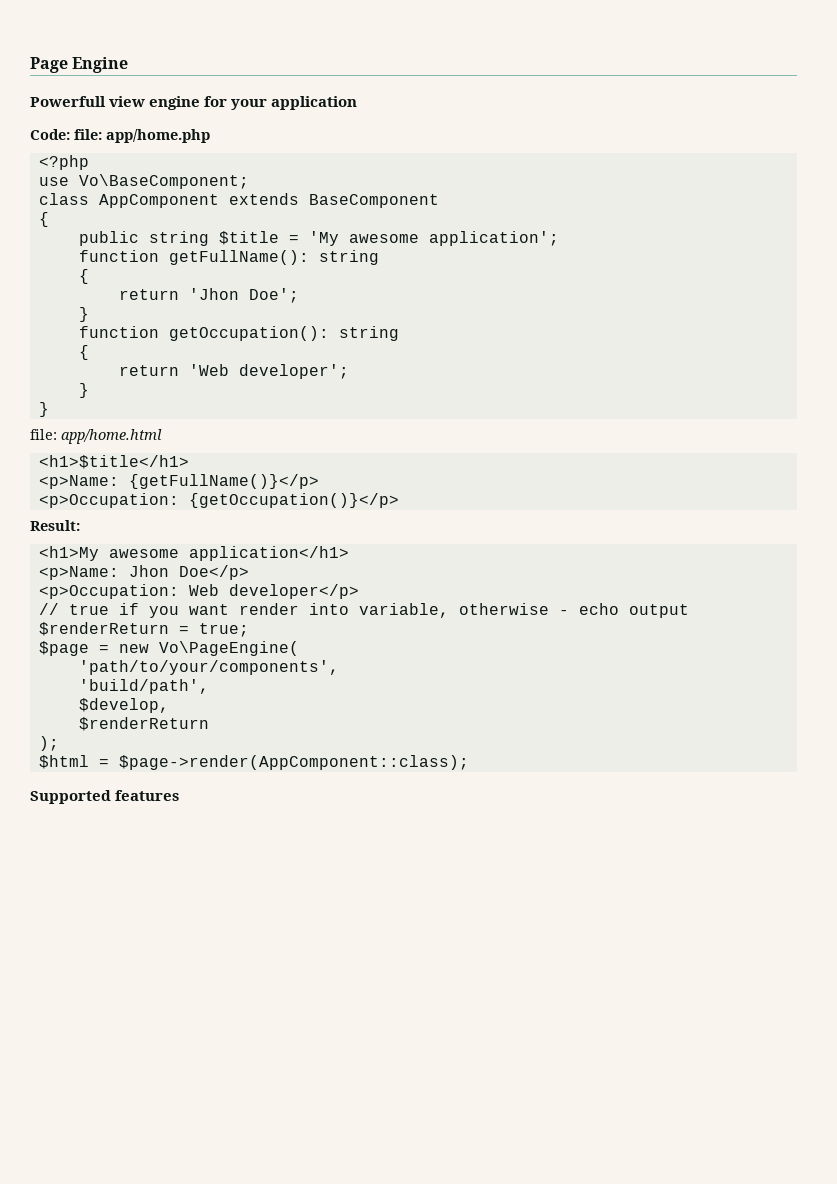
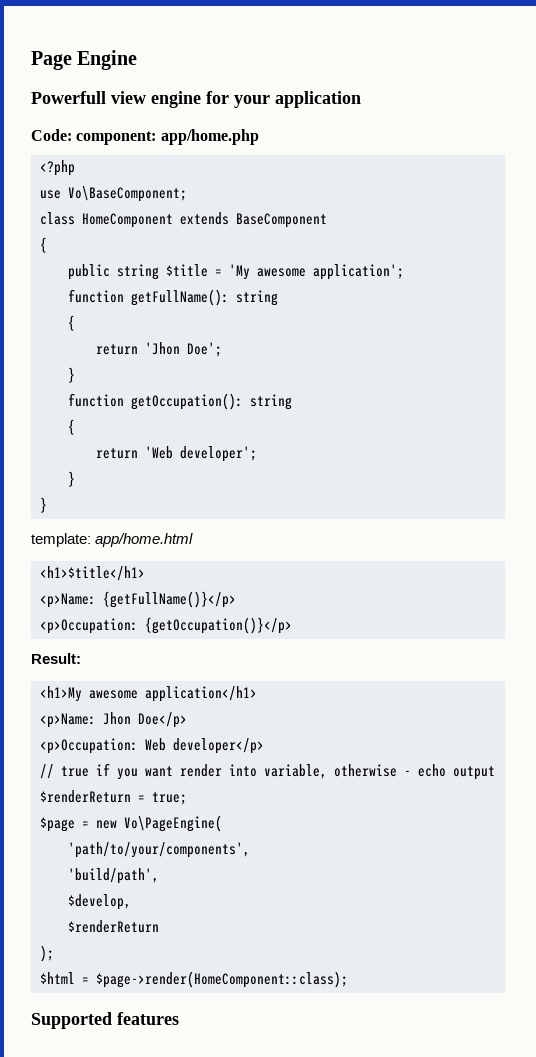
- Code: file: app/home.php
+ Code: component: app/home.php
- class AppComponent extends BaseComponent
+ class HomeComponent extends BaseComponent
- file: app/home.html
+ template: app/home.html
- $html = $page->render(AppComponent::class);
+ $html = $page->render(HomeComponent::class);

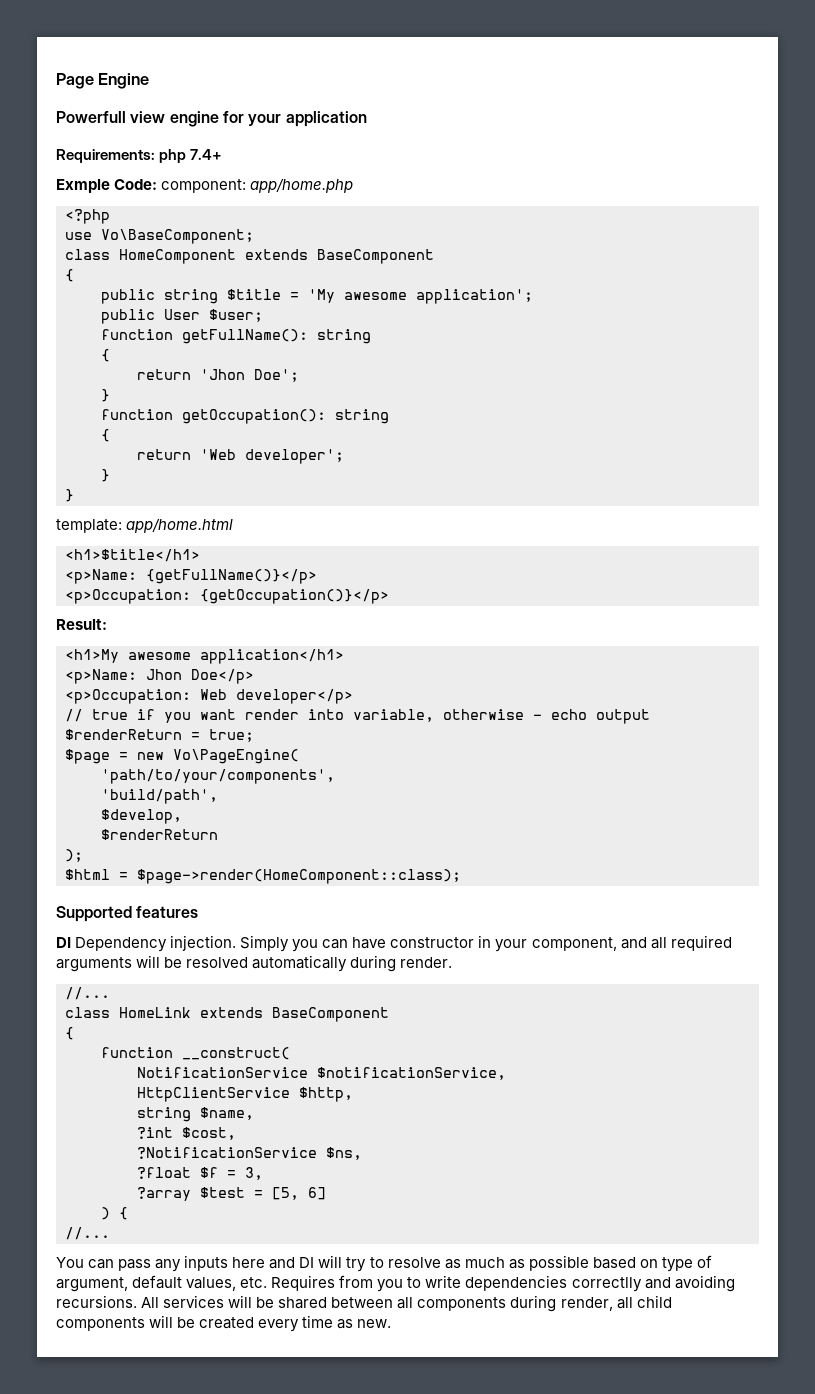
- Code: component: app/home.php
+ Requirements: php 7.4+
+ Exmple Code: component: app/home.php
+ public User $user;
+ DI Dependency injection. Simply you can have constructor in your component, and all required arguments will be resolved automatically during render.
+ //...
+ class HomeLink extends BaseComponent
+ {
+ function __construct(
+ NotificationService $notificationService,
+ HttpClientService $http,
+ string $name,
+ ?int $cost,
+ ?NotificationService $ns,
+ ?float $f = 3,
+ ?array $test = [5, 6]
+ ) {
+ //...
+ You can pass any inputs here and DI will try to resolve as much as possible based on type of argument, default values, etc. Requires from you to write dependencies correctlly and avoiding recursions. All services will be shared between all components during render, all child components will be created every time as new.

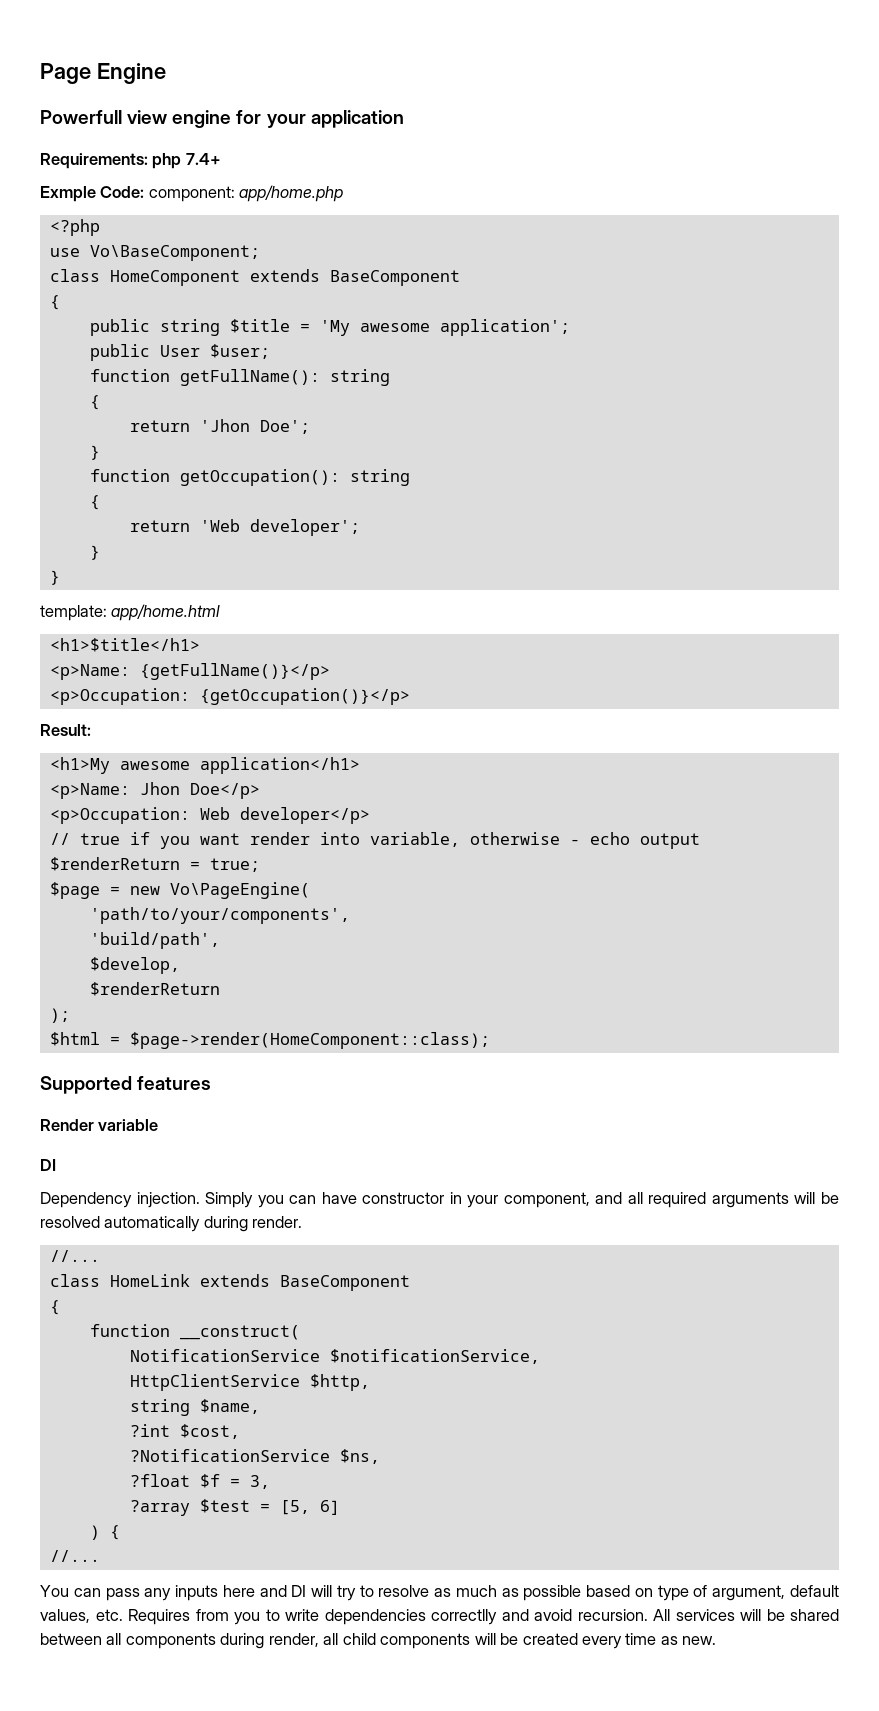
- DI Dependency injection.
+ Render variable
+ DI
+ Dependency injection.
- You can pass any inputs here and DI will try to resolve as much as possible based on type of argument, default values, etc. Requires from you to write dependencies correctlly and avoiding recursions.
+ You can pass any inputs here and DI will try to resolve as much as possible based on type of argument, default values, etc. Requires from you to write dependencies correctlly and avoid recursion.

